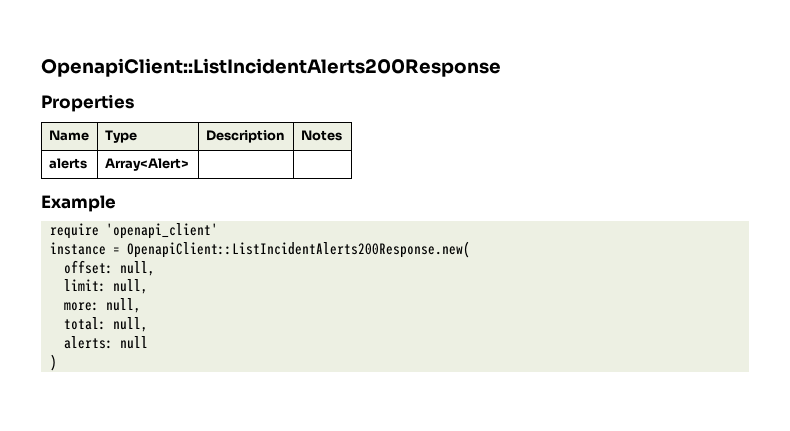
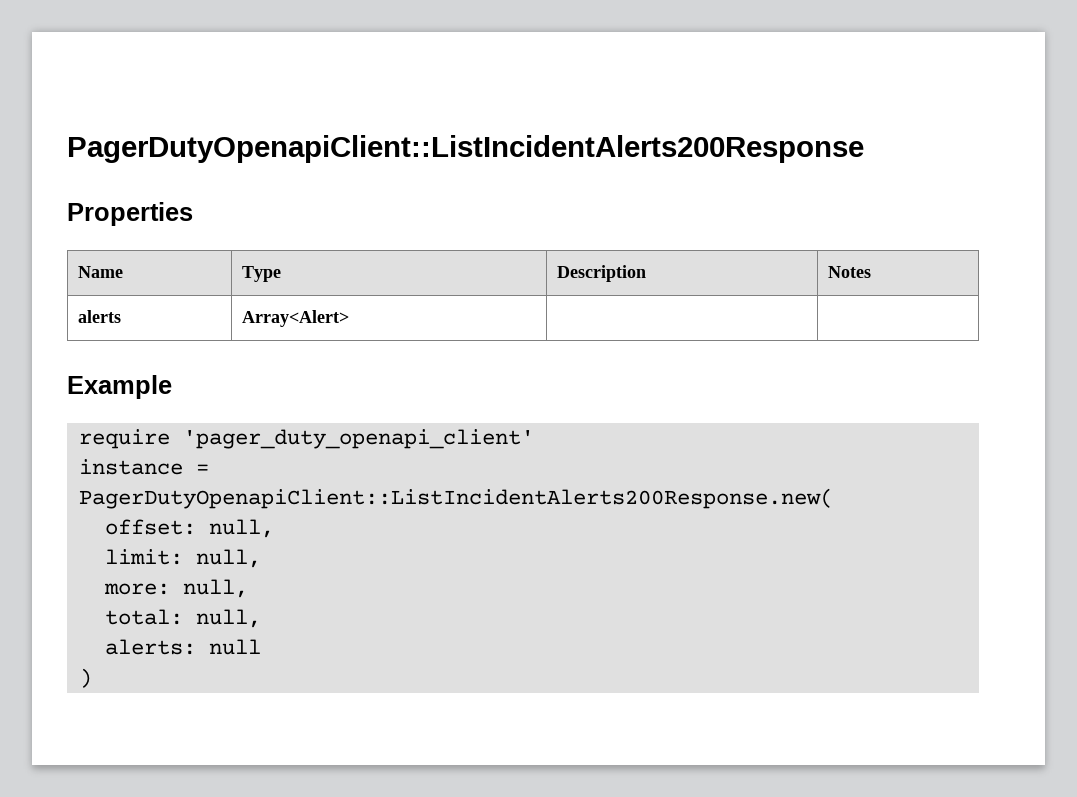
- OpenapiClient::ListIncidentAlerts200Response
+ PagerDutyOpenapiClient::ListIncidentAlerts200Response
- require 'openapi_client'
+ require 'pager_duty_openapi_client'
- instance = OpenapiClient::ListIncidentAlerts200Response.new(
+ instance = PagerDutyOpenapiClient::ListIncidentAlerts200Response.new(

